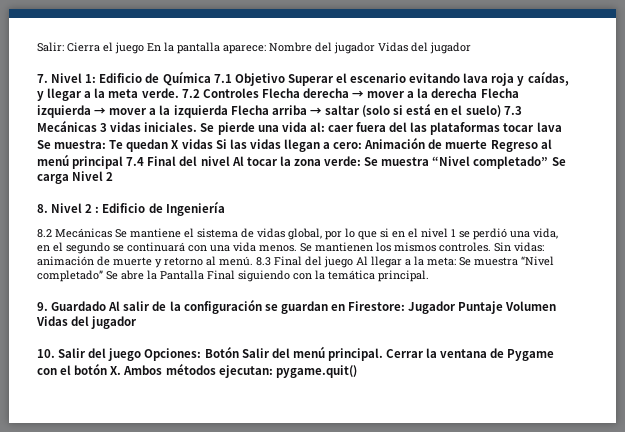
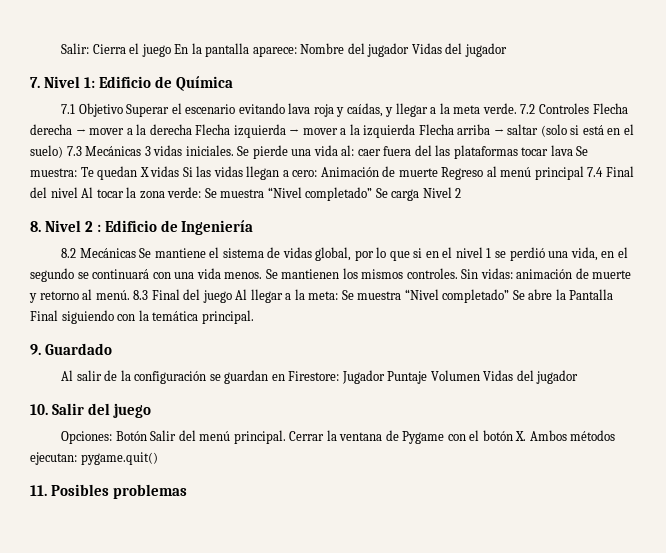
- 7. Nivel 1: Edificio de Química 7.1 Objetivo Superar el escenario evitando lava roja y caídas, y llegar a la meta verde.
+ 7. Nivel 1: Edificio de Química
+ 7.1 Objetivo Superar el escenario evitando lava roja y caídas, y llegar a la meta verde.
- 9. Guardado Al salir de la configuración se guardan en Firestore: Jugador Puntaje Volumen Vidas del jugador
+ 9. Guardado
+ Al salir de la configuración se guardan en Firestore: Jugador Puntaje Volumen Vidas del jugador
- 10. Salir del juego Opciones: Botón Salir del menú principal.
+ 10. Salir del juego
+ Opciones: Botón Salir del menú principal.
+ 11. Posibles problemas

